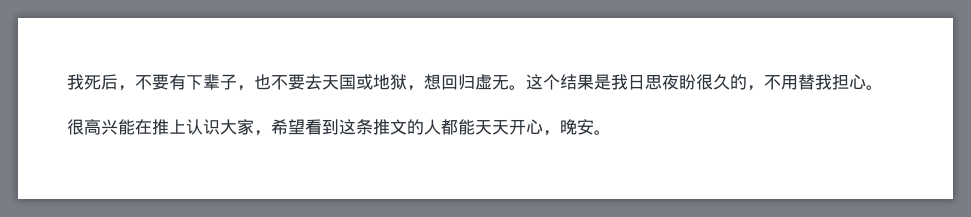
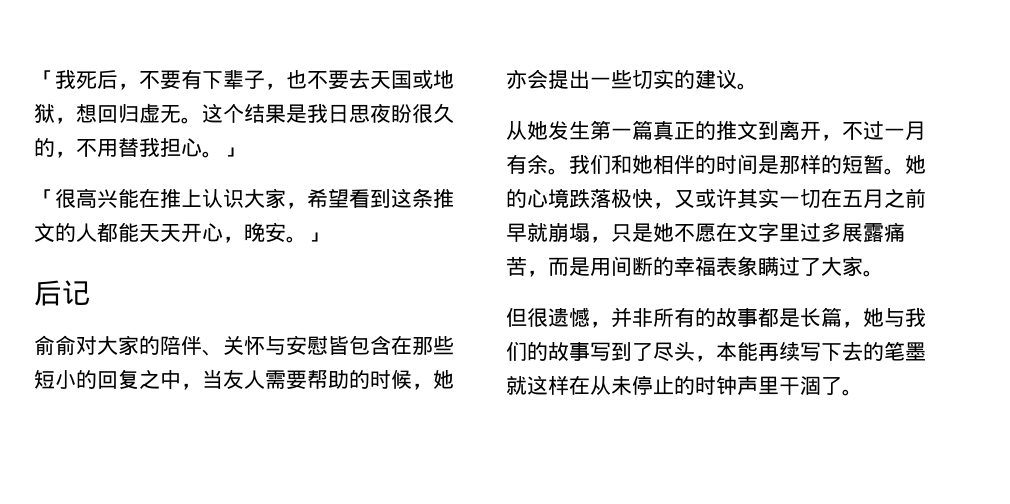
- 我死后，不要有下辈子，也不要去天国或地狱，想回归虚无。
+ 「我死后，不要有下辈子，也不要去天国或地狱，想回归虚无。
- 这个结果是我日思夜盼很久的，不用替我担心。
- 很高兴能在推上认识大家，希望看到这条推文的人都能天天开心，晚安。
+ 这个结果是我日思夜盼很久的，不用替我担心。」
+ 「很高兴能在推上认识大家，希望看到这条推文的人都能天天开心，晚安。」
+ 后记
+ 俞俞对大家的陪伴、关怀与安慰皆包含在那些短小的回复之中，当友人需要帮助的时候，她亦会提出一些切实的建议。
+ 从她发生第一篇真正的推文到离开，不过一月有余。我们和她相伴的时间是那样的短暂。她的心境跌落极快，又或许其实一切在五月之前早就崩塌，只是她不愿在文字里过多展露痛苦，而是用间断的幸福表象瞒过了大家。
+ 但很遗憾，并非所有的故事都是长篇，她与我们的故事写到了尽头，本能再续写下去的笔墨就这样在从未停止的时钟声里干涸了。

